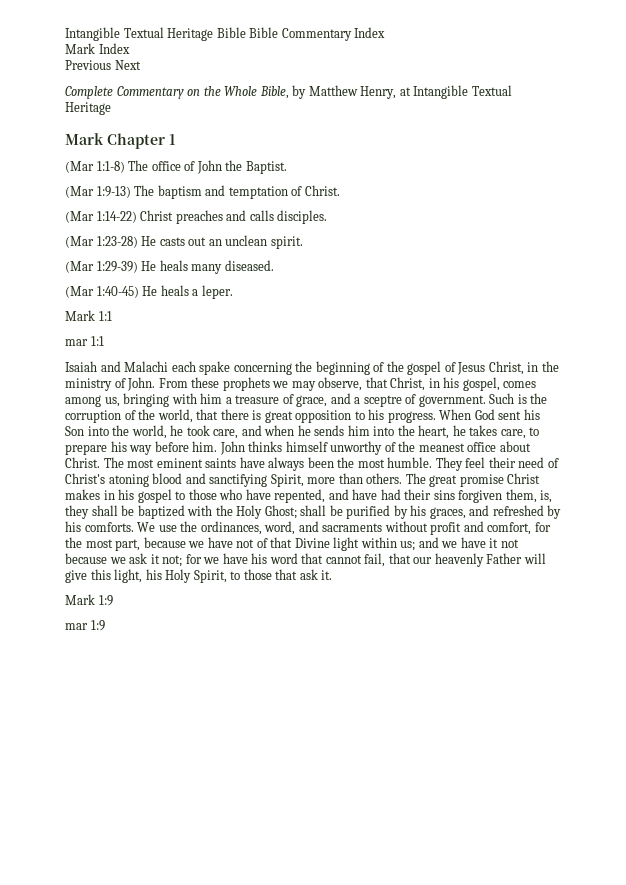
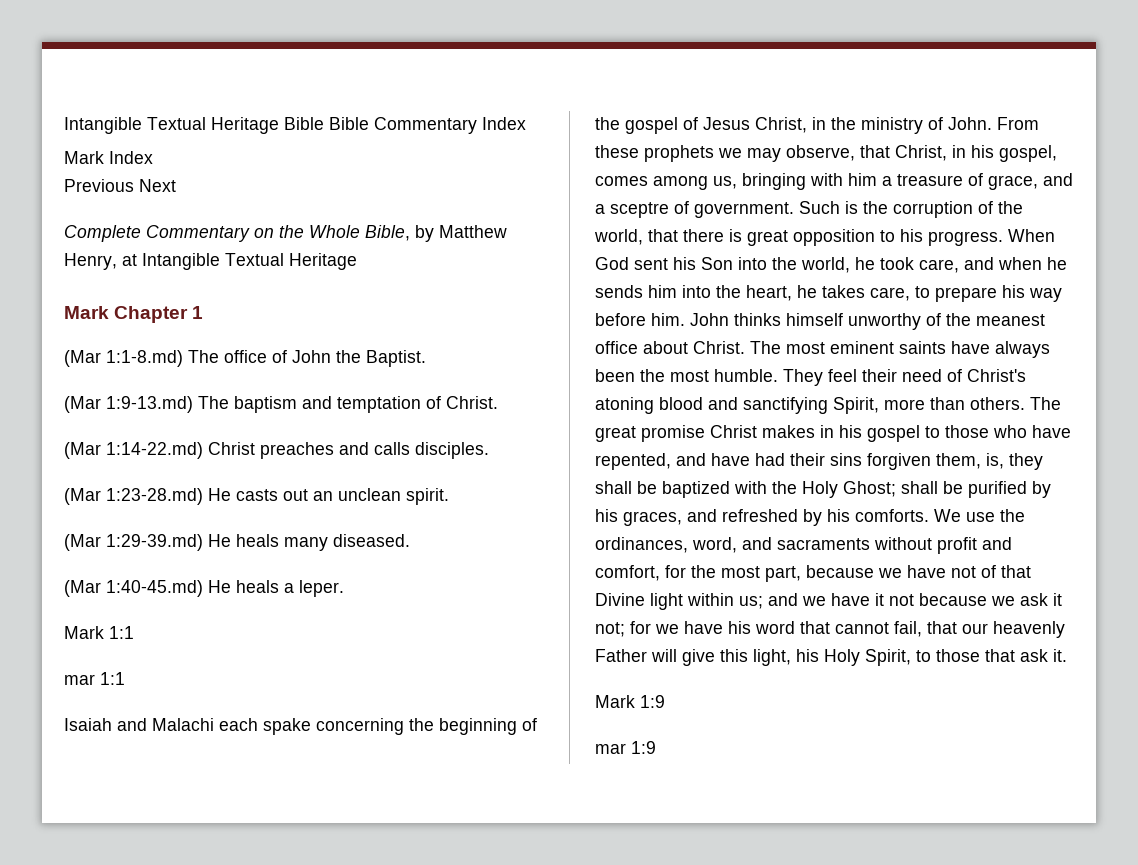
- (Mar 1:1-8) The office of John the Baptist.
+ (Mar 1:1-8.md) The office of John the Baptist.
- (Mar 1:9-13) The baptism and temptation of Christ.
+ (Mar 1:9-13.md) The baptism and temptation of Christ.
- (Mar 1:14-22) Christ preaches and calls disciples.
+ (Mar 1:14-22.md) Christ preaches and calls disciples.
- (Mar 1:23-28) He casts out an unclean spirit.
+ (Mar 1:23-28.md) He casts out an unclean spirit.
- (Mar 1:29-39) He heals many diseased.
+ (Mar 1:29-39.md) He heals many diseased.
- (Mar 1:40-45) He heals a leper.
+ (Mar 1:40-45.md) He heals a leper.

